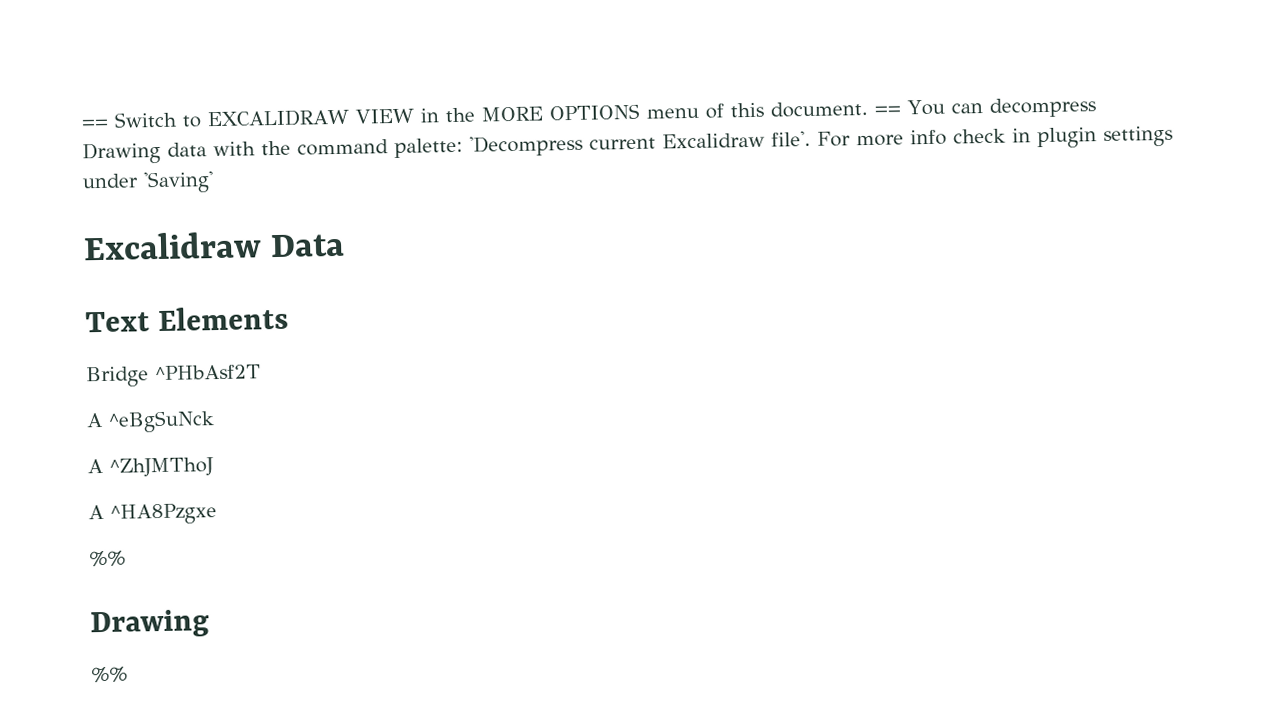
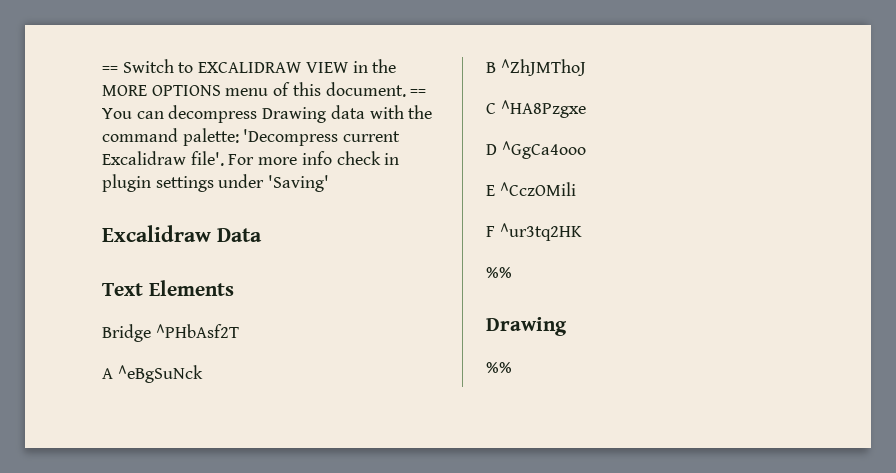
- A ^ZhJMThoJ
+ B ^ZhJMThoJ
- A ^HA8Pzgxe
+ C ^HA8Pzgxe
+ D ^GgCa4ooo
+ E ^CczOMili
+ F ^ur3tq2HK

